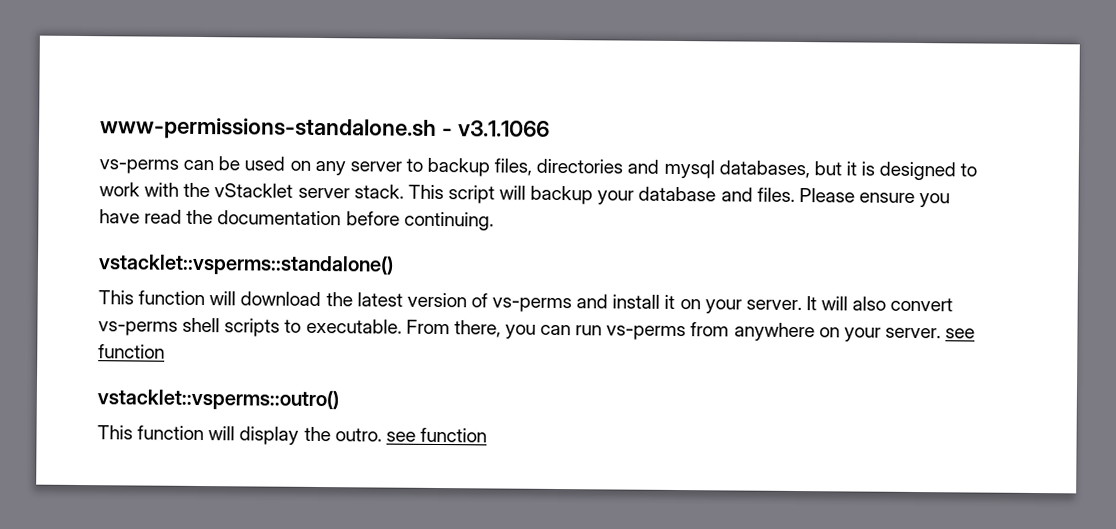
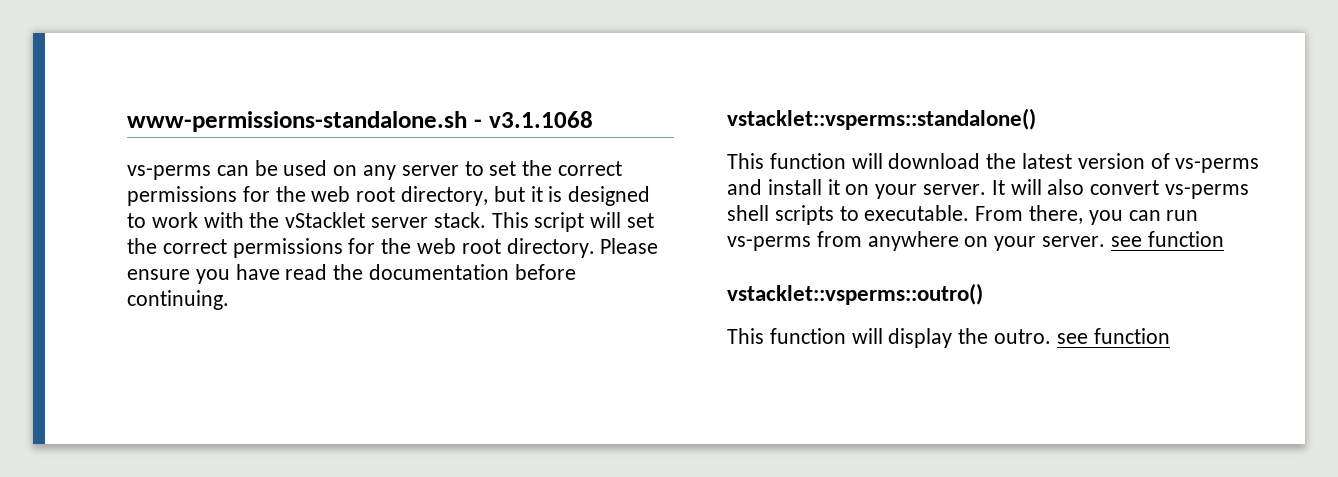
- www-permissions-standalone.sh - v3.1.1066
+ www-permissions-standalone.sh - v3.1.1068
- vs-perms can be used on any server to backup files, directories and mysql databases, but it is designed to work with the vStacklet server stack.
+ vs-perms can be used on any server to set the correct permissions for the web root directory, but it is designed to work with the vStacklet server stack.
- This script will backup your database and files.
+ This script will set the correct permissions for the web root directory.

